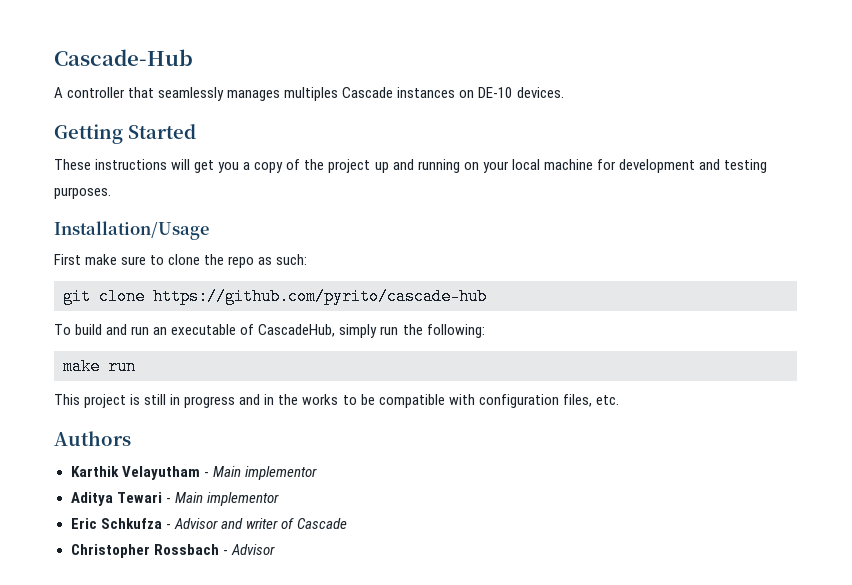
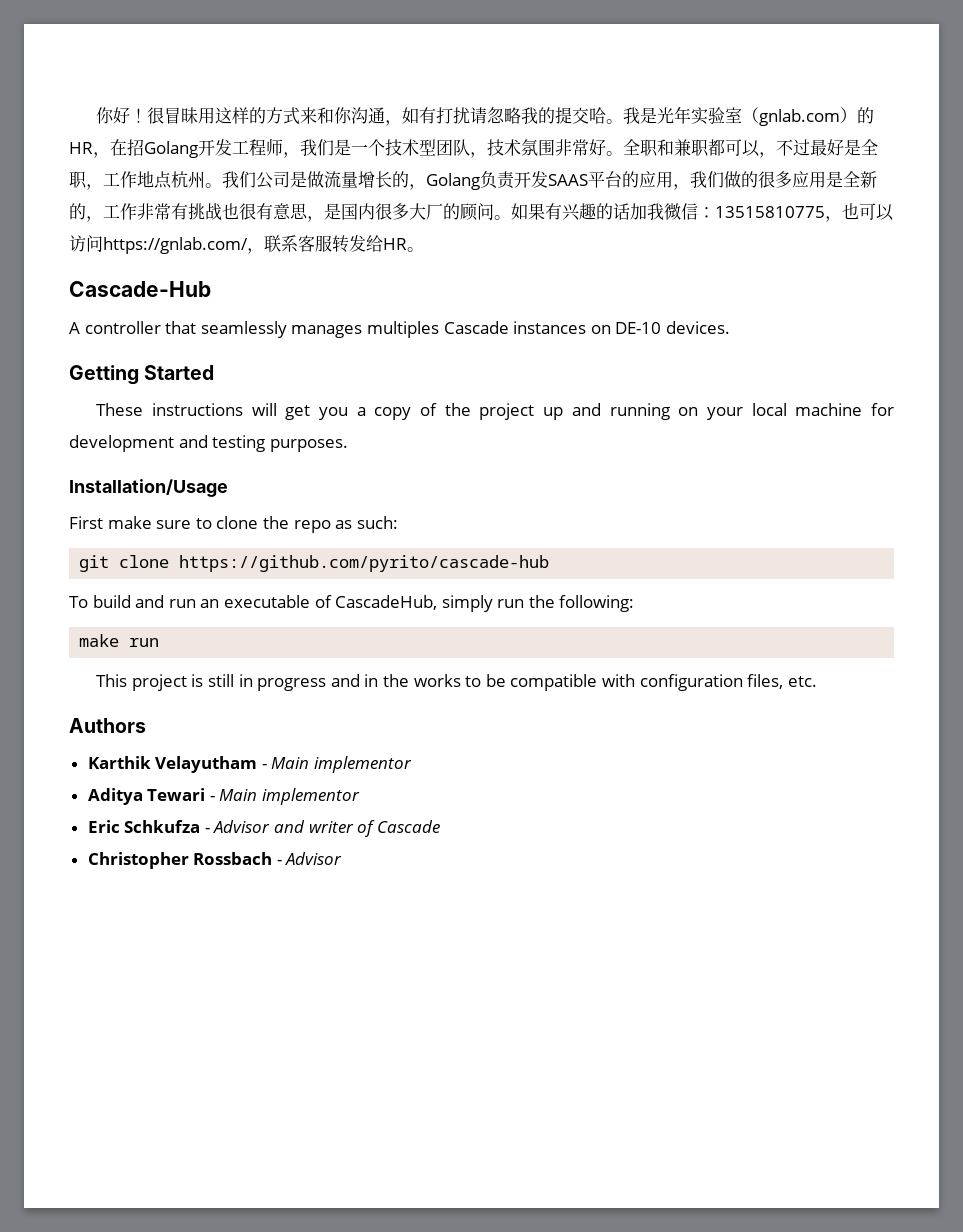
+ 你好！很冒昧用这样的方式来和你沟通，如有打扰请忽略我的提交哈。我是光年实验室（gnlab.com）的HR，在招Golang开发工程师，我们是一个技术型团队，技术氛围非常好。全职和兼职都可以，不过最好是全职，工作地点杭州。我们公司是做流量增长的，Golang负责开发SAAS平台的应用，我们做的很多应用是全新的，工作非常有挑战也很有意思，是国内很多大厂的顾问。如果有兴趣的话加我微信：13515810775，也可以访问https://gnlab.com/，联系客服转发给HR。

